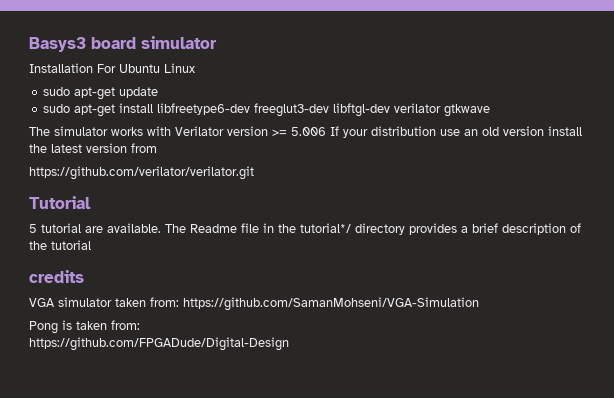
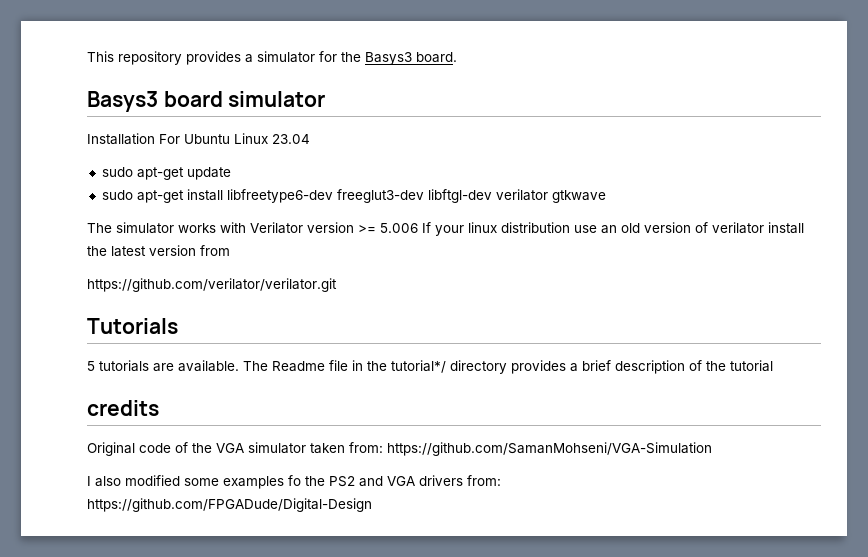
+ This repository provides a simulator for the Basys3 board.
- Installation For Ubuntu Linux
+ Installation For Ubuntu Linux 23.04
- The simulator works with Verilator version >= 5.006 If your distribution use an old version install the latest version from
+ The simulator works with Verilator version >= 5.006 If your linux distribution use an old version of verilator install the latest version from
- Tutorial
+ Tutorials
- 5 tutorial are available.
+ 5 tutorials are available.
- VGA simulator taken from: https://github.com/SamanMohseni/VGA-Simulation
+ Original code of the VGA simulator taken from: https://github.com/SamanMohseni/VGA-Simulation
- Pong is taken from:
+ I also modified some examples fo the PS2 and VGA drivers from:

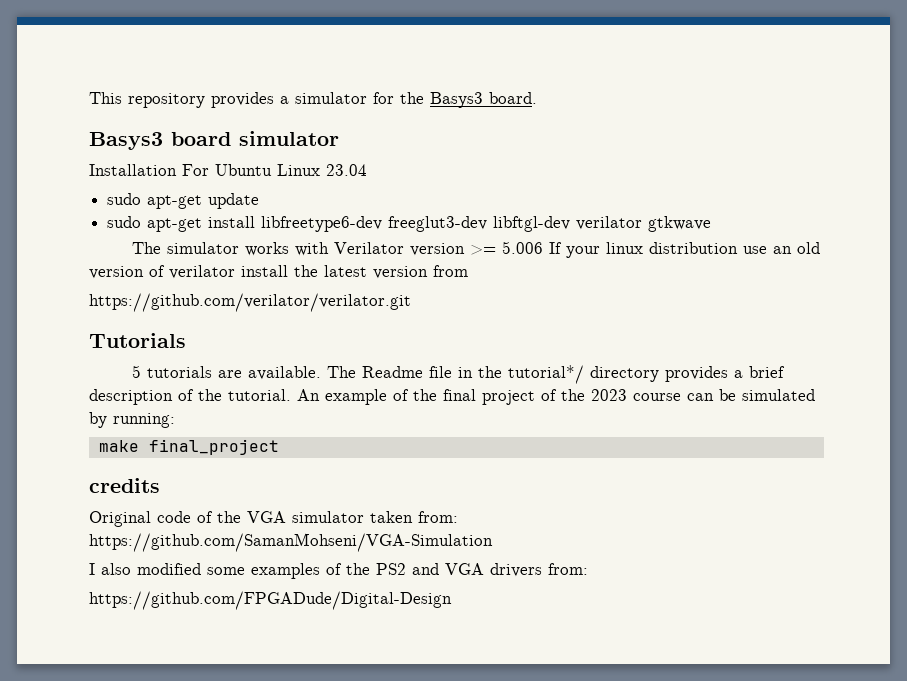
- The Readme file in the tutorial*/ directory provides a brief description of the tutorial
+ The Readme file in the tutorial*/ directory provides a brief description of the tutorial. An example of the final project of the 2023 course can be simulated by running:
+ make final_project
- I also modified some examples fo the PS2 and VGA drivers from:
+ I also modified some examples of the PS2 and VGA drivers from:

